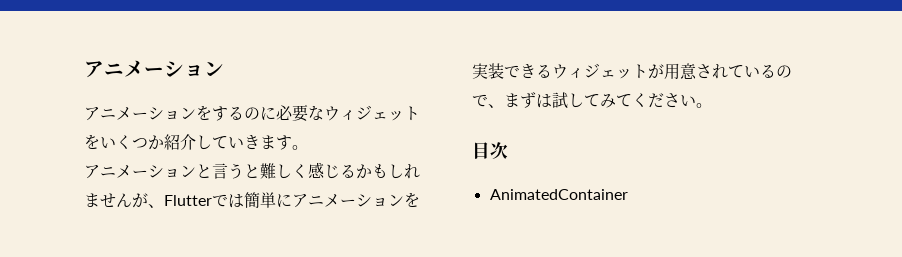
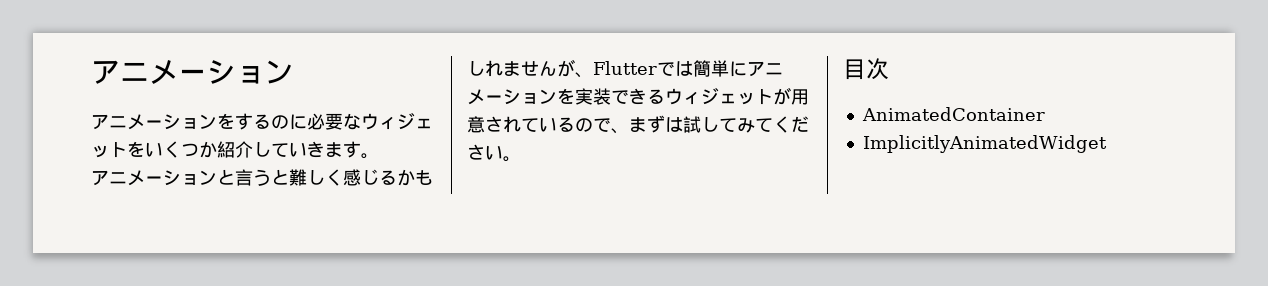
+ ImplicitlyAnimatedWidget

